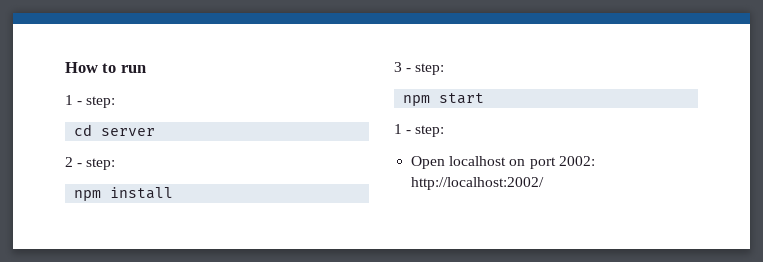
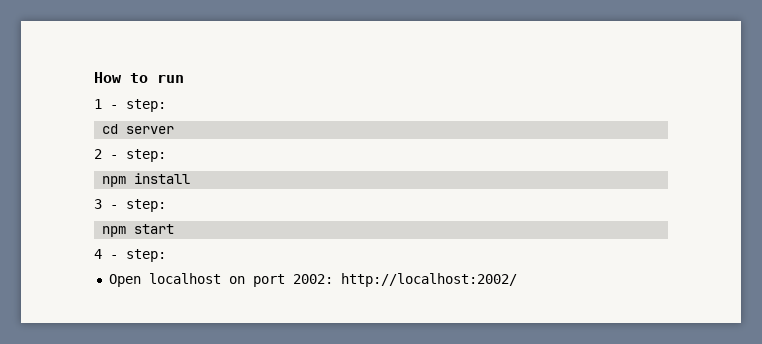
  npm start
- 1 - step:
+ 4 - step:

